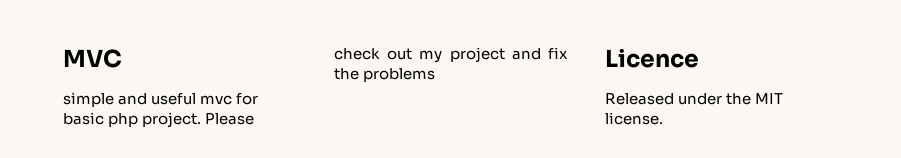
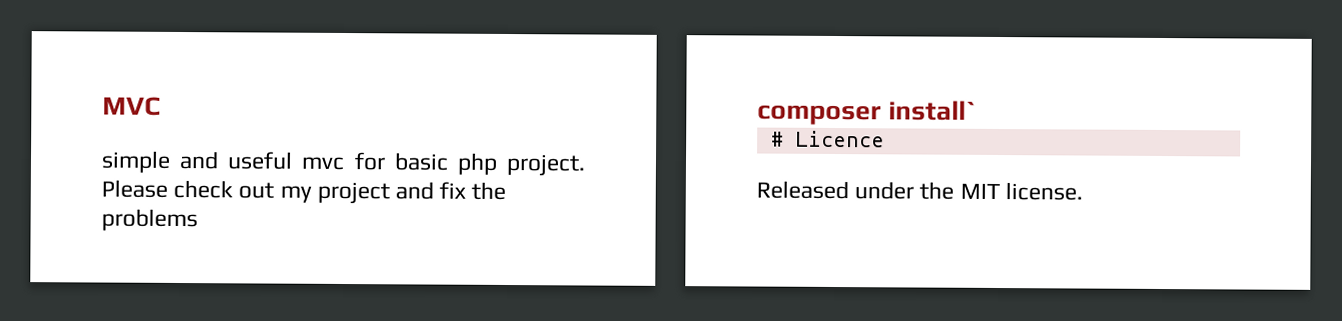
- Licence
+ composer install`
+ # Licence

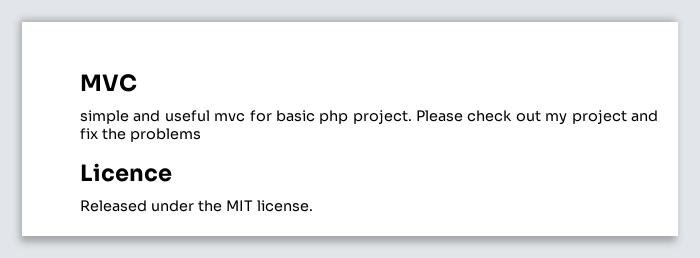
- composer install`
- # Licence
+ Licence

